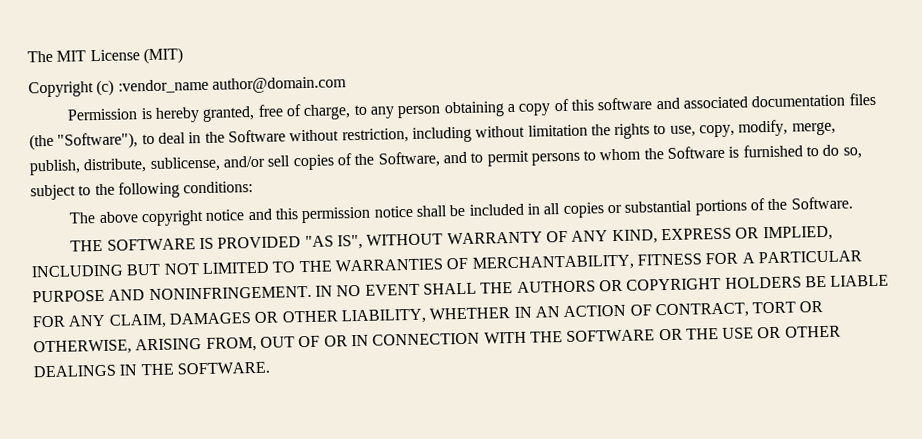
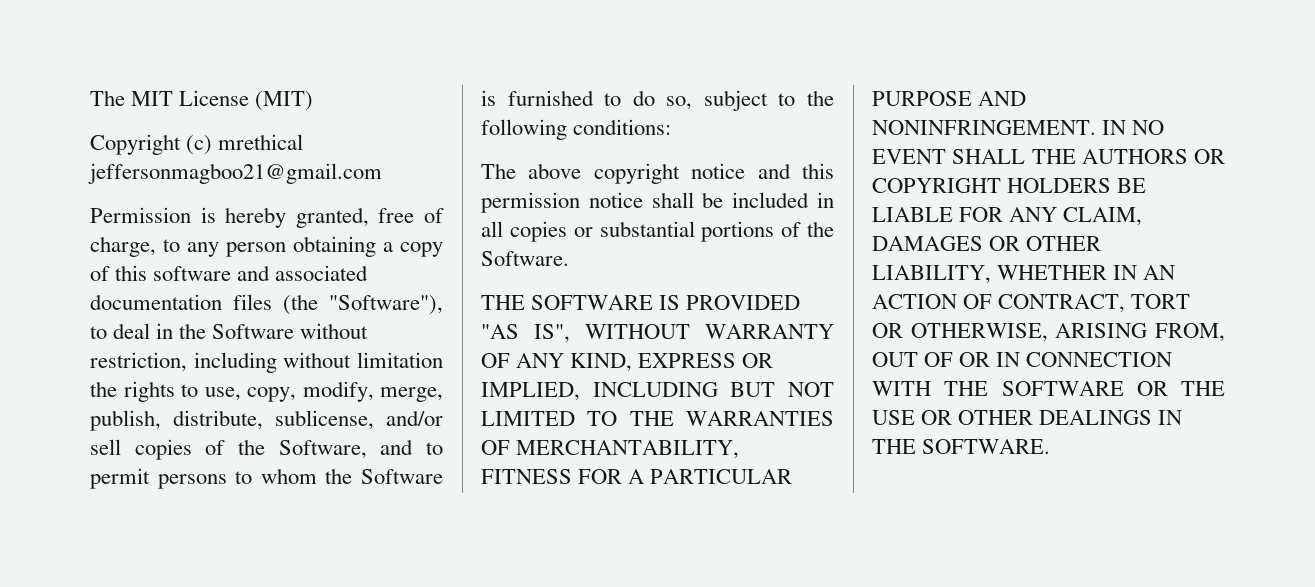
- Copyright (c) :vendor_name author@domain.com
+ Copyright (c) mrethical jeffersonmagboo21@gmail.com

